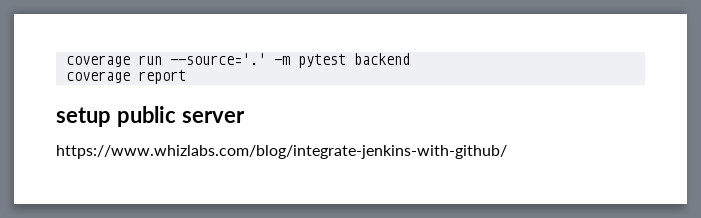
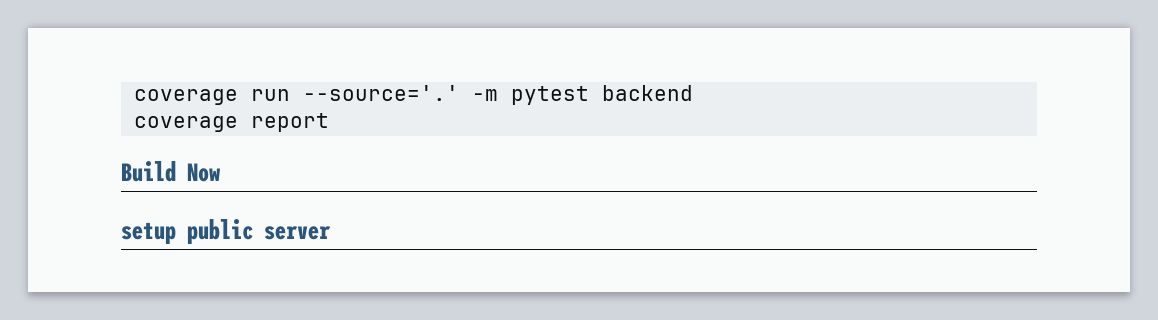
+ Build Now
- https://www.whizlabs.com/blog/integrate-jenkins-with-github/

